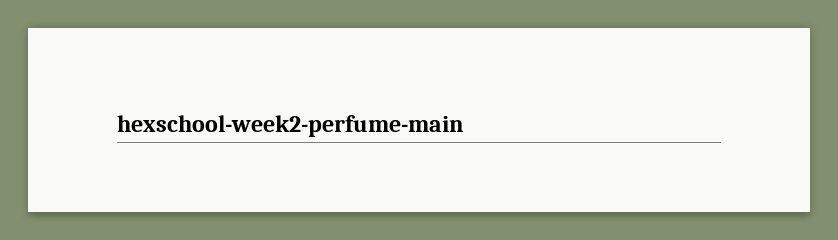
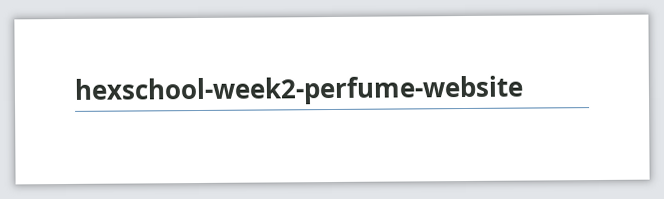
- hexschool-week2-perfume-main
+ hexschool-week2-perfume-website

